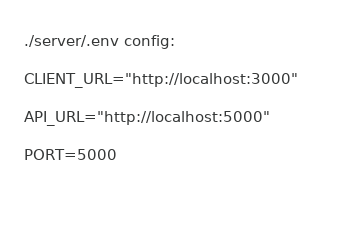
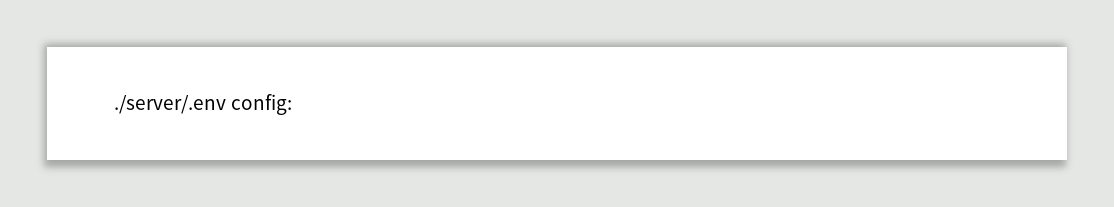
- CLIENT_URL="http://localhost:3000"
- API_URL="http://localhost:5000"
- PORT=5000

